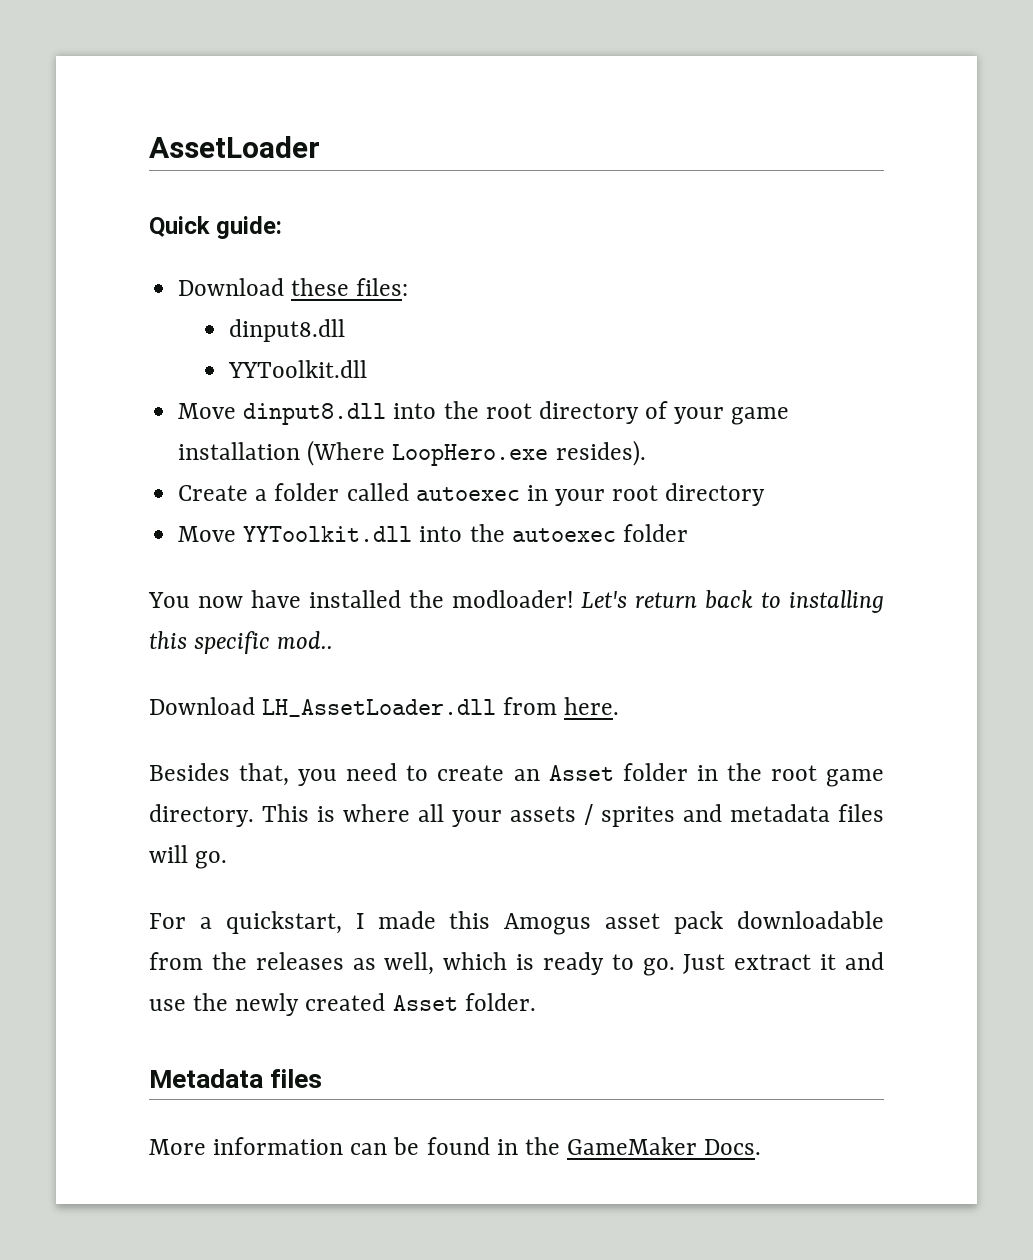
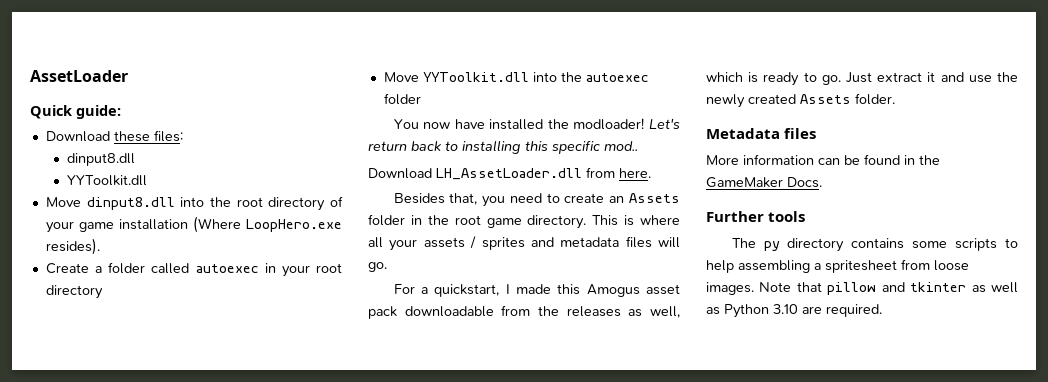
- Besides that, you need to create an Asset folder in the root game directory.
+ Besides that, you need to create an Assets folder in the root game directory.
- Just extract it and use the newly created Asset folder.
+ Just extract it and use the newly created Assets folder.
+ Further tools
+ The py directory contains some scripts to help assembling a spritesheet from loose images. Note that pillow and tkinter as well as Python 3.10 are required.

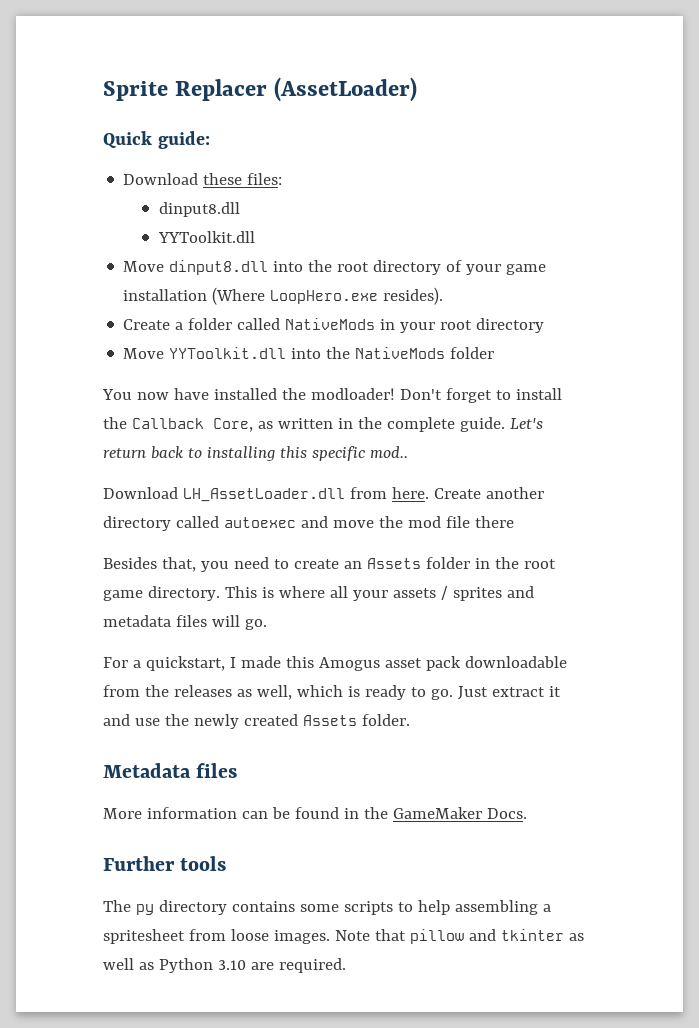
- AssetLoader
+ Sprite Replacer (AssetLoader)
- Create a folder called autoexec in your root directory
+ Create a folder called NativeMods in your root directory
- Move YYToolkit.dll into the autoexec folder
+ Move YYToolkit.dll into the NativeMods folder
+ Don't forget to install the Callback Core, as written in the complete guide.
+ Create another directory called autoexec and move the mod file there

